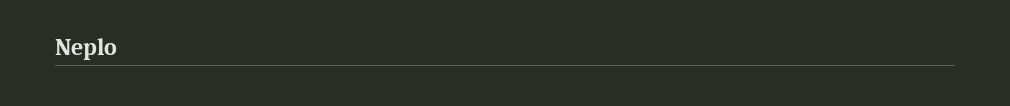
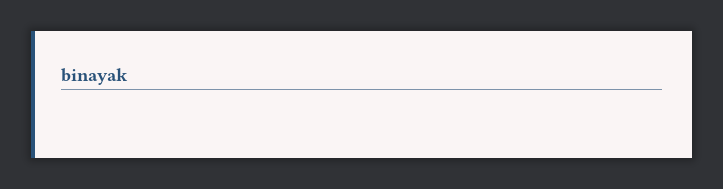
- Neplo
+ binayak

